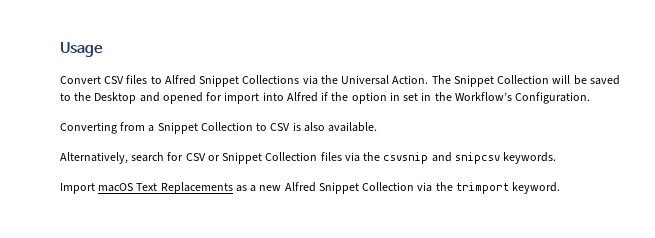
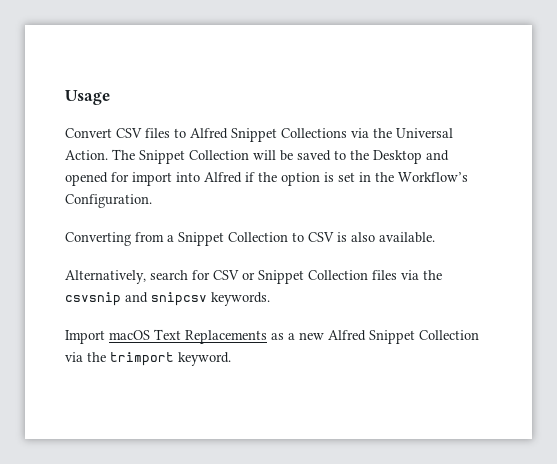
- The Snippet Collection will be saved to the Desktop and opened for import into Alfred if the option in set in the Workflow’s Configuration.
+ The Snippet Collection will be saved to the Desktop and opened for import into Alfred if the option is set in the Workflow’s Configuration.

